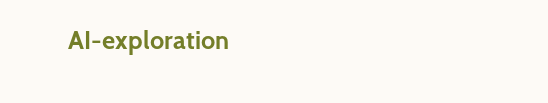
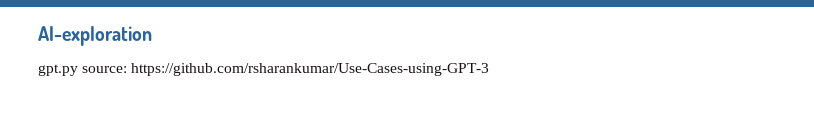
+ gpt.py source: https://github.com/rsharankumar/Use-Cases-using-GPT-3

